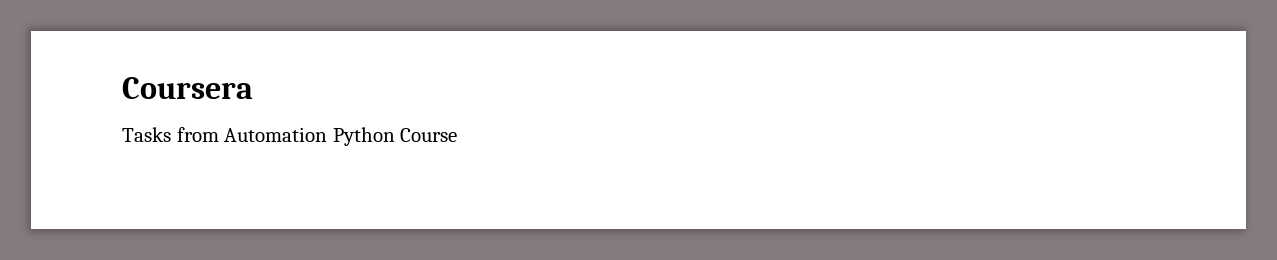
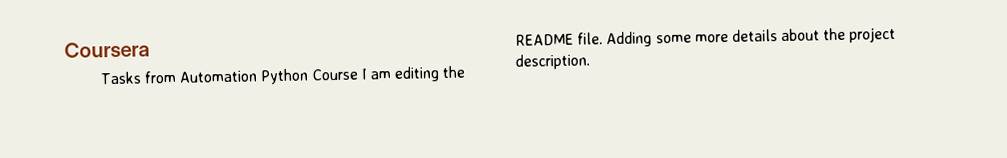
- Tasks from Automation Python Course
+ Tasks from Automation Python Course I am editing the README file. Adding some more details about the project description.

